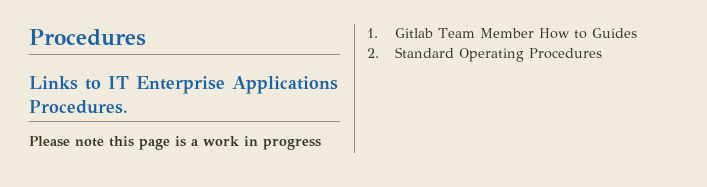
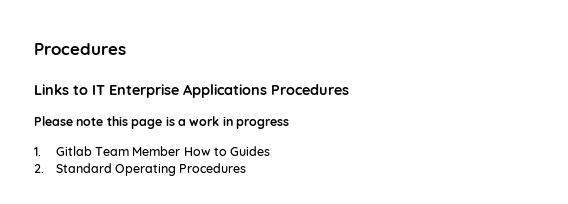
- Links to IT Enterprise Applications Procedures.
+ Links to IT Enterprise Applications Procedures

